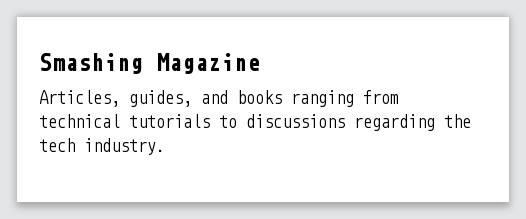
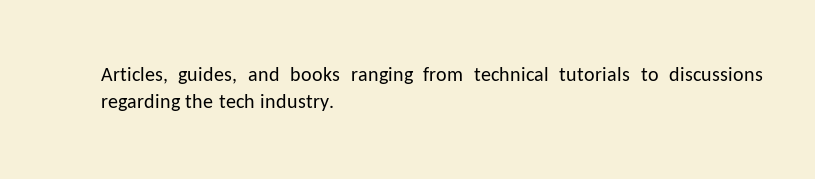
- Smashing Magazine

